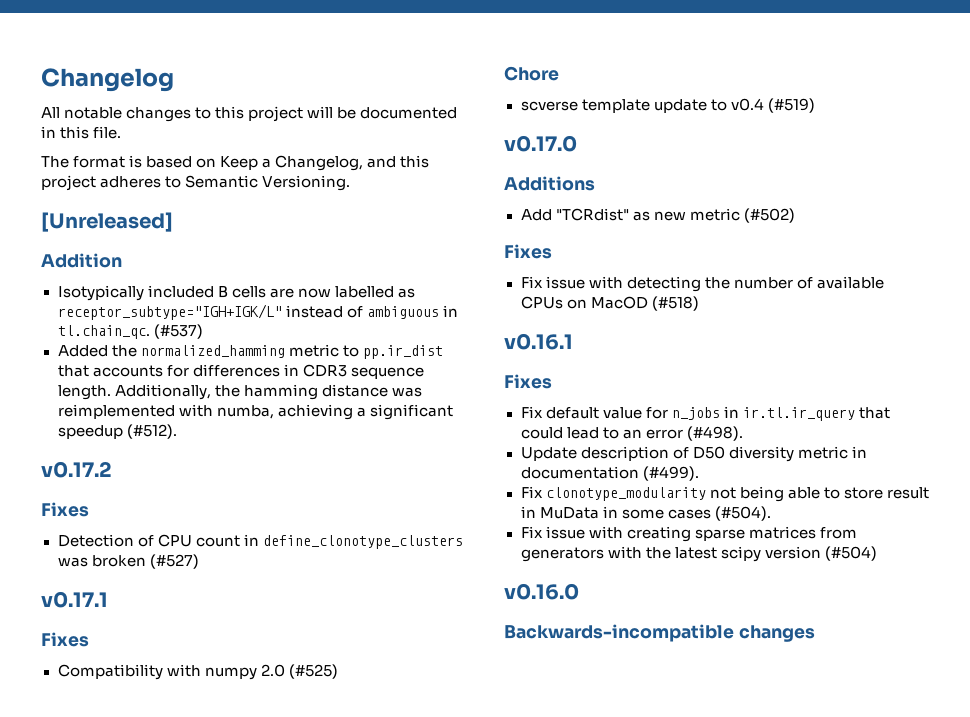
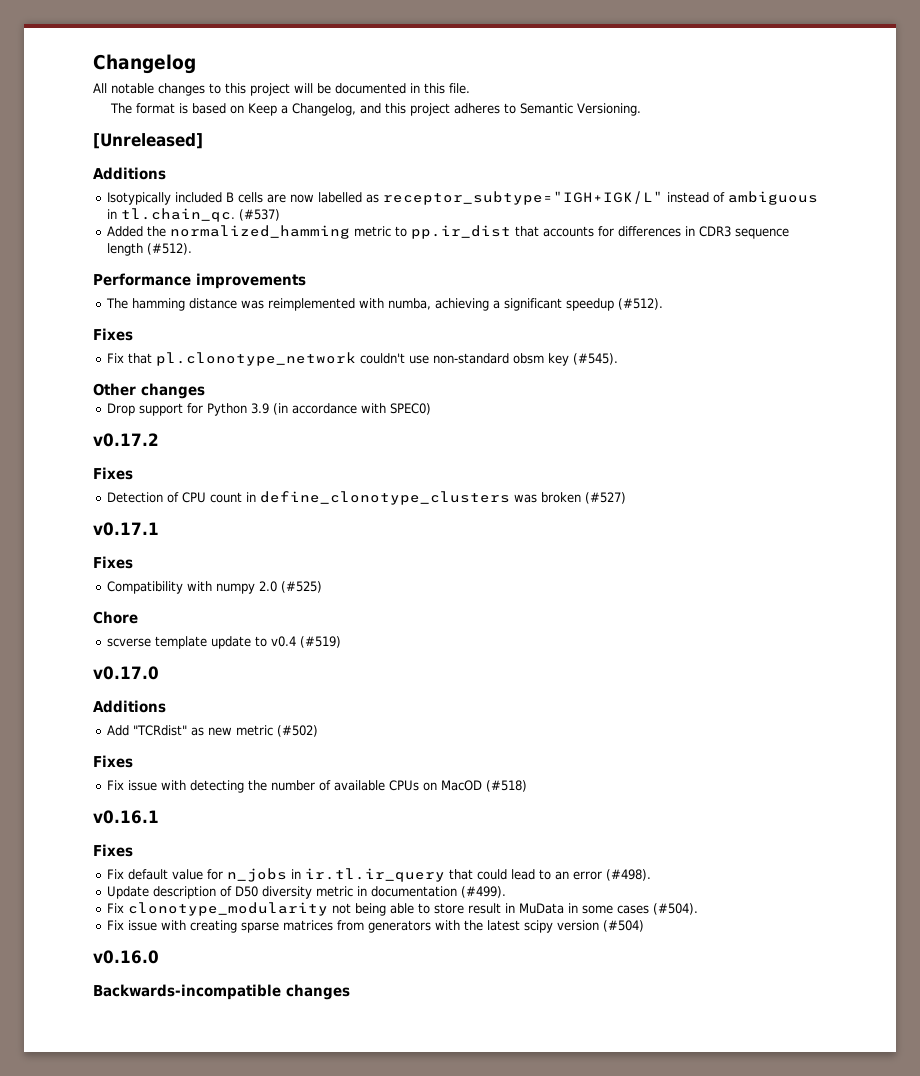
  [Unreleased]
- Addition
+ Additions
- Added the normalized_hamming metric to pp.ir_dist that accounts for differences in CDR3 sequence length. Additionally, the hamming distance was reimplemented with numba, achieving a significant speedup (#512).
+ Added the normalized_hamming metric to pp.ir_dist that accounts for differences in CDR3 sequence length (#512).
+ Performance improvements
+ The hamming distance was reimplemented with numba, achieving a significant speedup (#512).
+ Fixes
+ Fix that pl.clonotype_network couldn't use non-standard obsm key (#545).
+ Other changes
+ Drop support for Python 3.9 (in accordance with SPEC0)

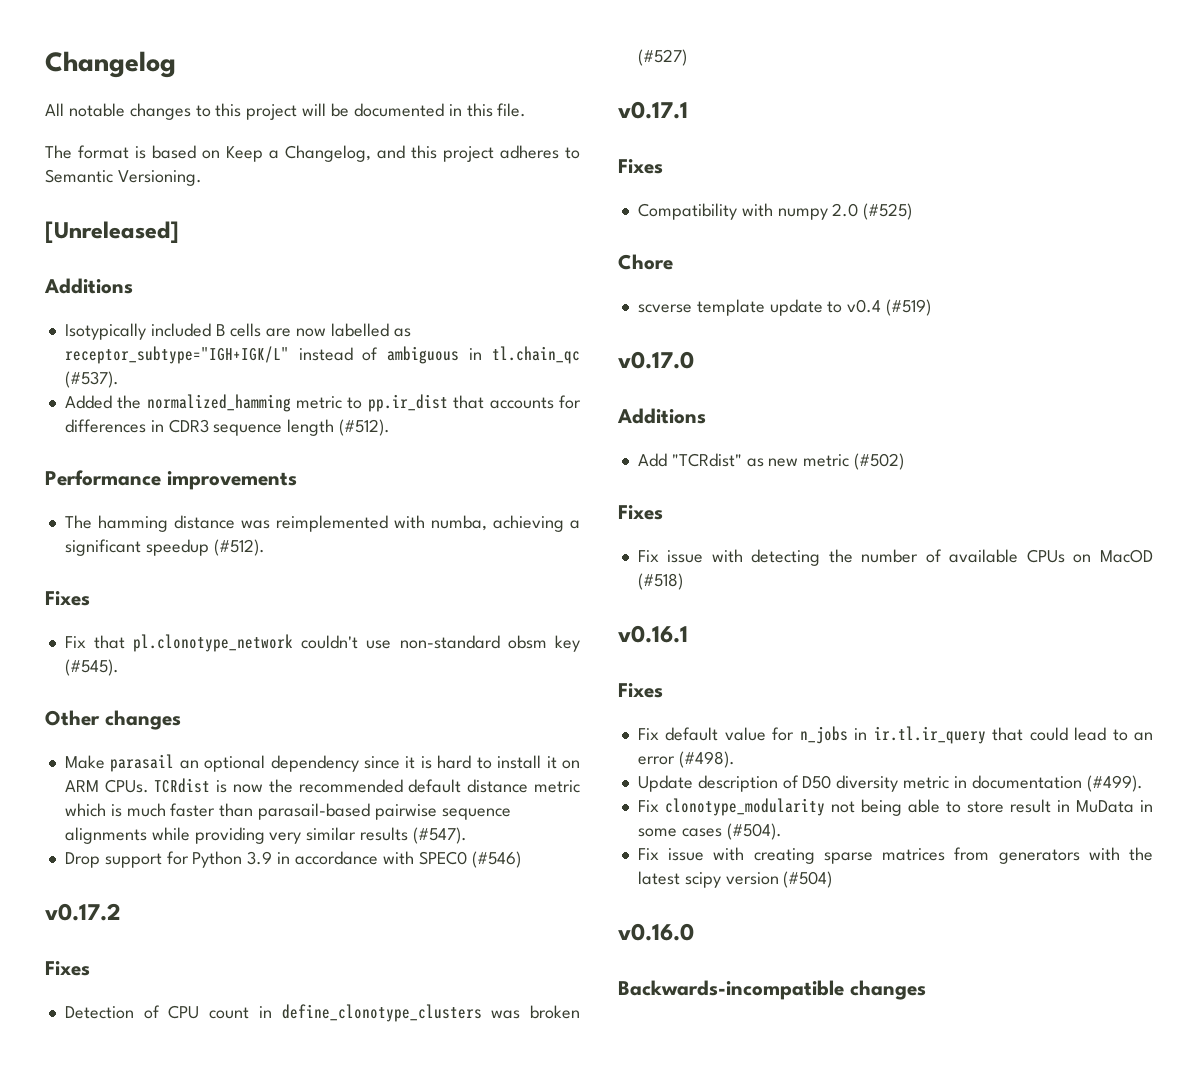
- Isotypically included B cells are now labelled as receptor_subtype="IGH+IGK/L" instead of ambiguous in tl.chain_qc. (#537)
+ Isotypically included B cells are now labelled as receptor_subtype="IGH+IGK/L" instead of ambiguous in tl.chain_qc (#537).
+ Make parasail an optional dependency since it is hard to install it on ARM CPUs. TCRdist is now the recommended default distance metric which is much faster than parasail-based pairwise sequence alignments while providing very similar results (#547).
- Drop support for Python 3.9 (in accordance with SPEC0)
+ Drop support for Python 3.9 in accordance with SPEC0 (#546)

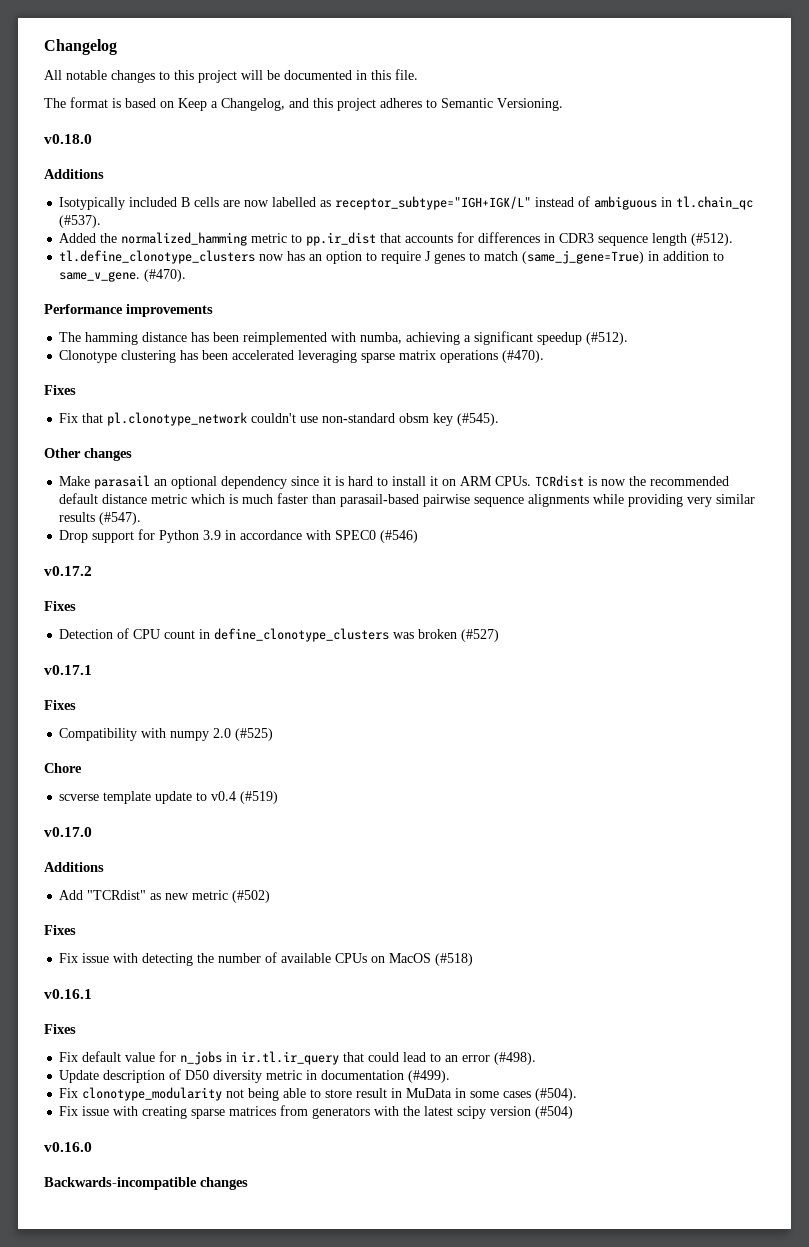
- [Unreleased]
+ v0.18.0
+ tl.define_clonotype_clusters now has an option to require J genes to match (same_j_gene=True) in addition to same_v_gene. (#470).
- The hamming distance was reimplemented with numba, achieving a significant speedup (#512).
+ The hamming distance has been reimplemented with numba, achieving a significant speedup (#512).
+ Clonotype clustering has been accelerated leveraging sparse matrix operations (#470).
- Fix issue with detecting the number of available CPUs on MacOD (#518)
+ Fix issue with detecting the number of available CPUs on MacOS (#518)

